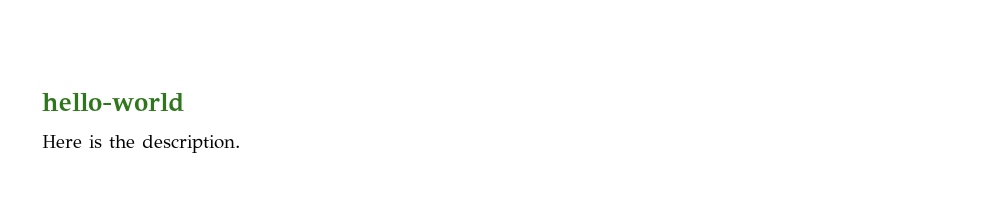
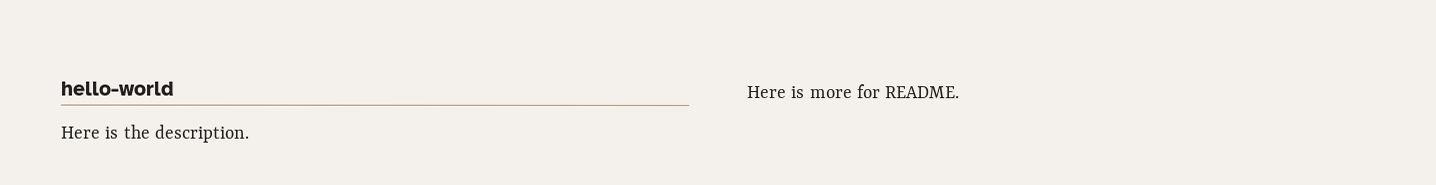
+ Here is more for README.

